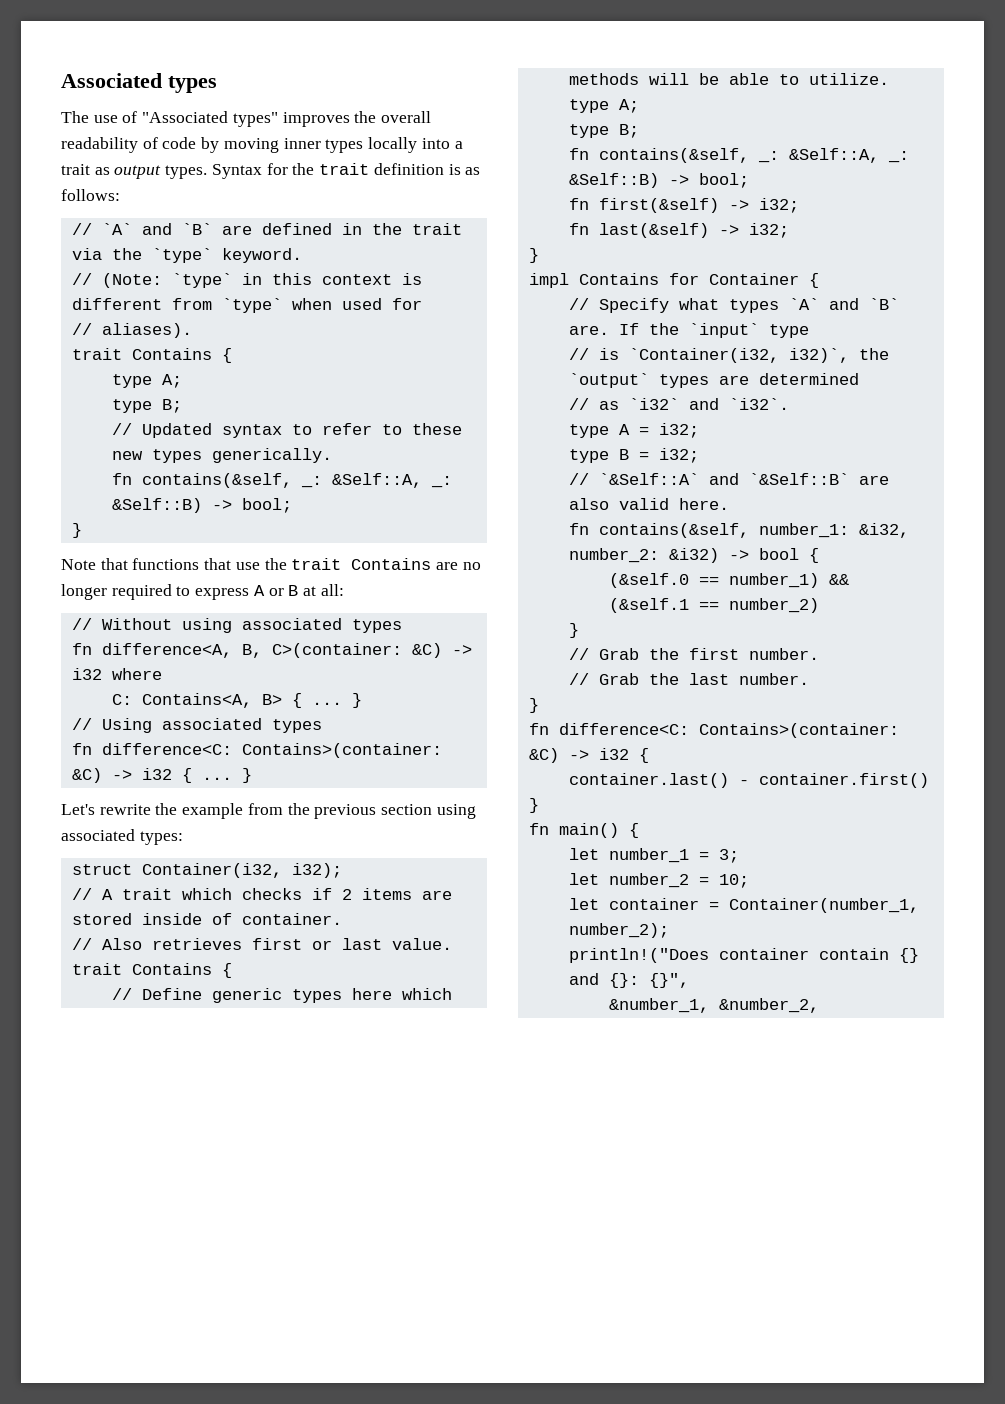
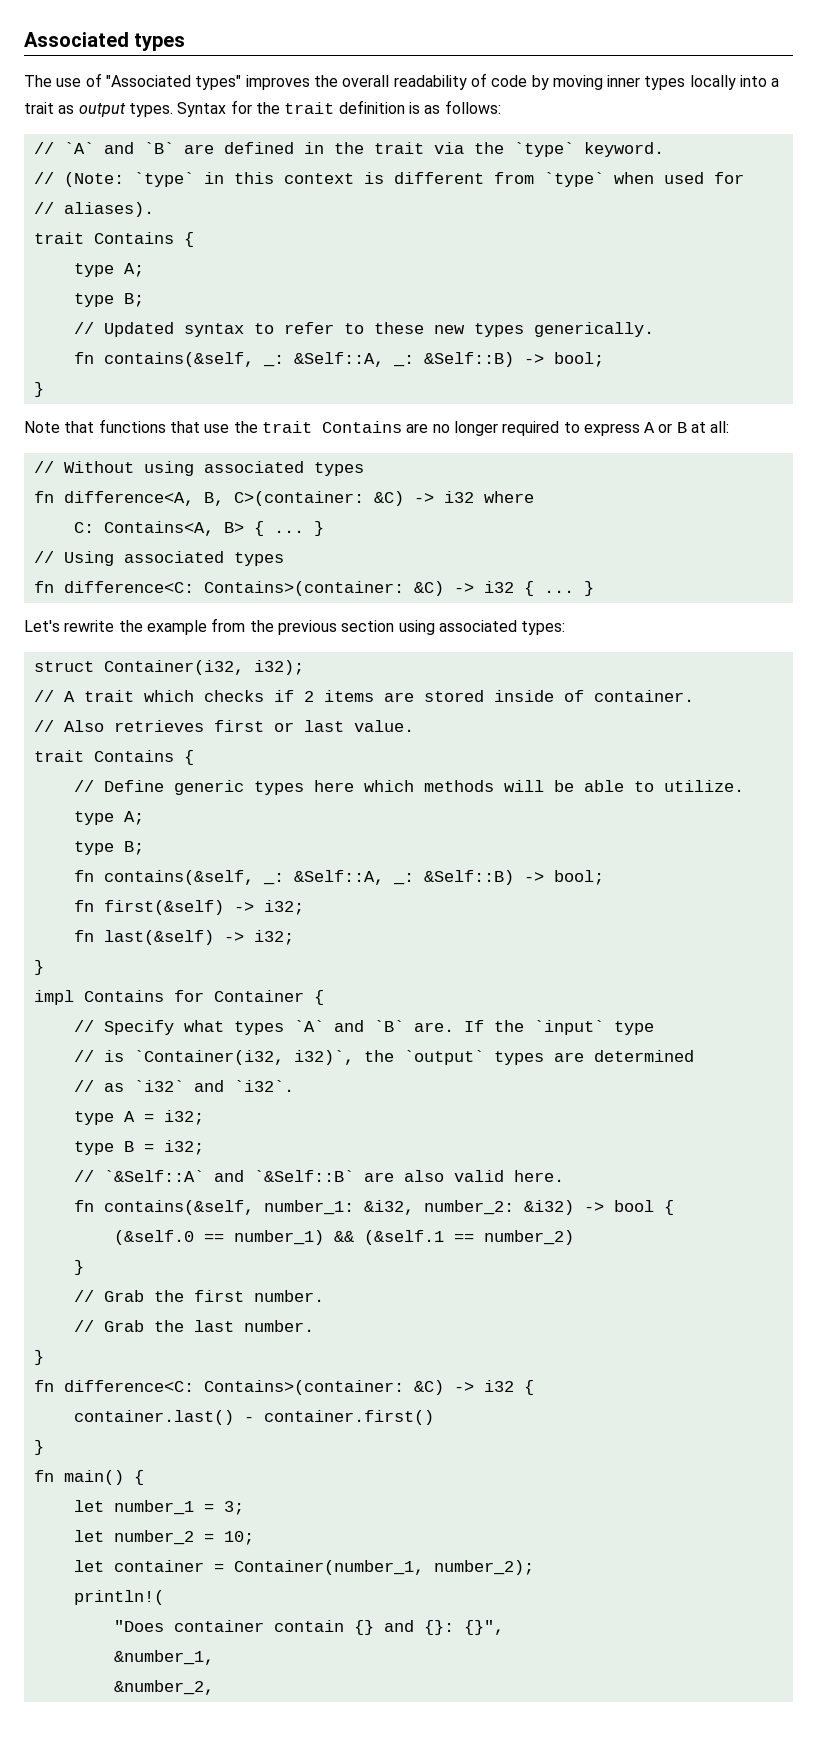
- println!("Does container contain {} and {}: {}",
+ println!(
+ "Does container contain {} and {}: {}",
- &number_1, &number_2,
+ &number_1,
+ &number_2,

